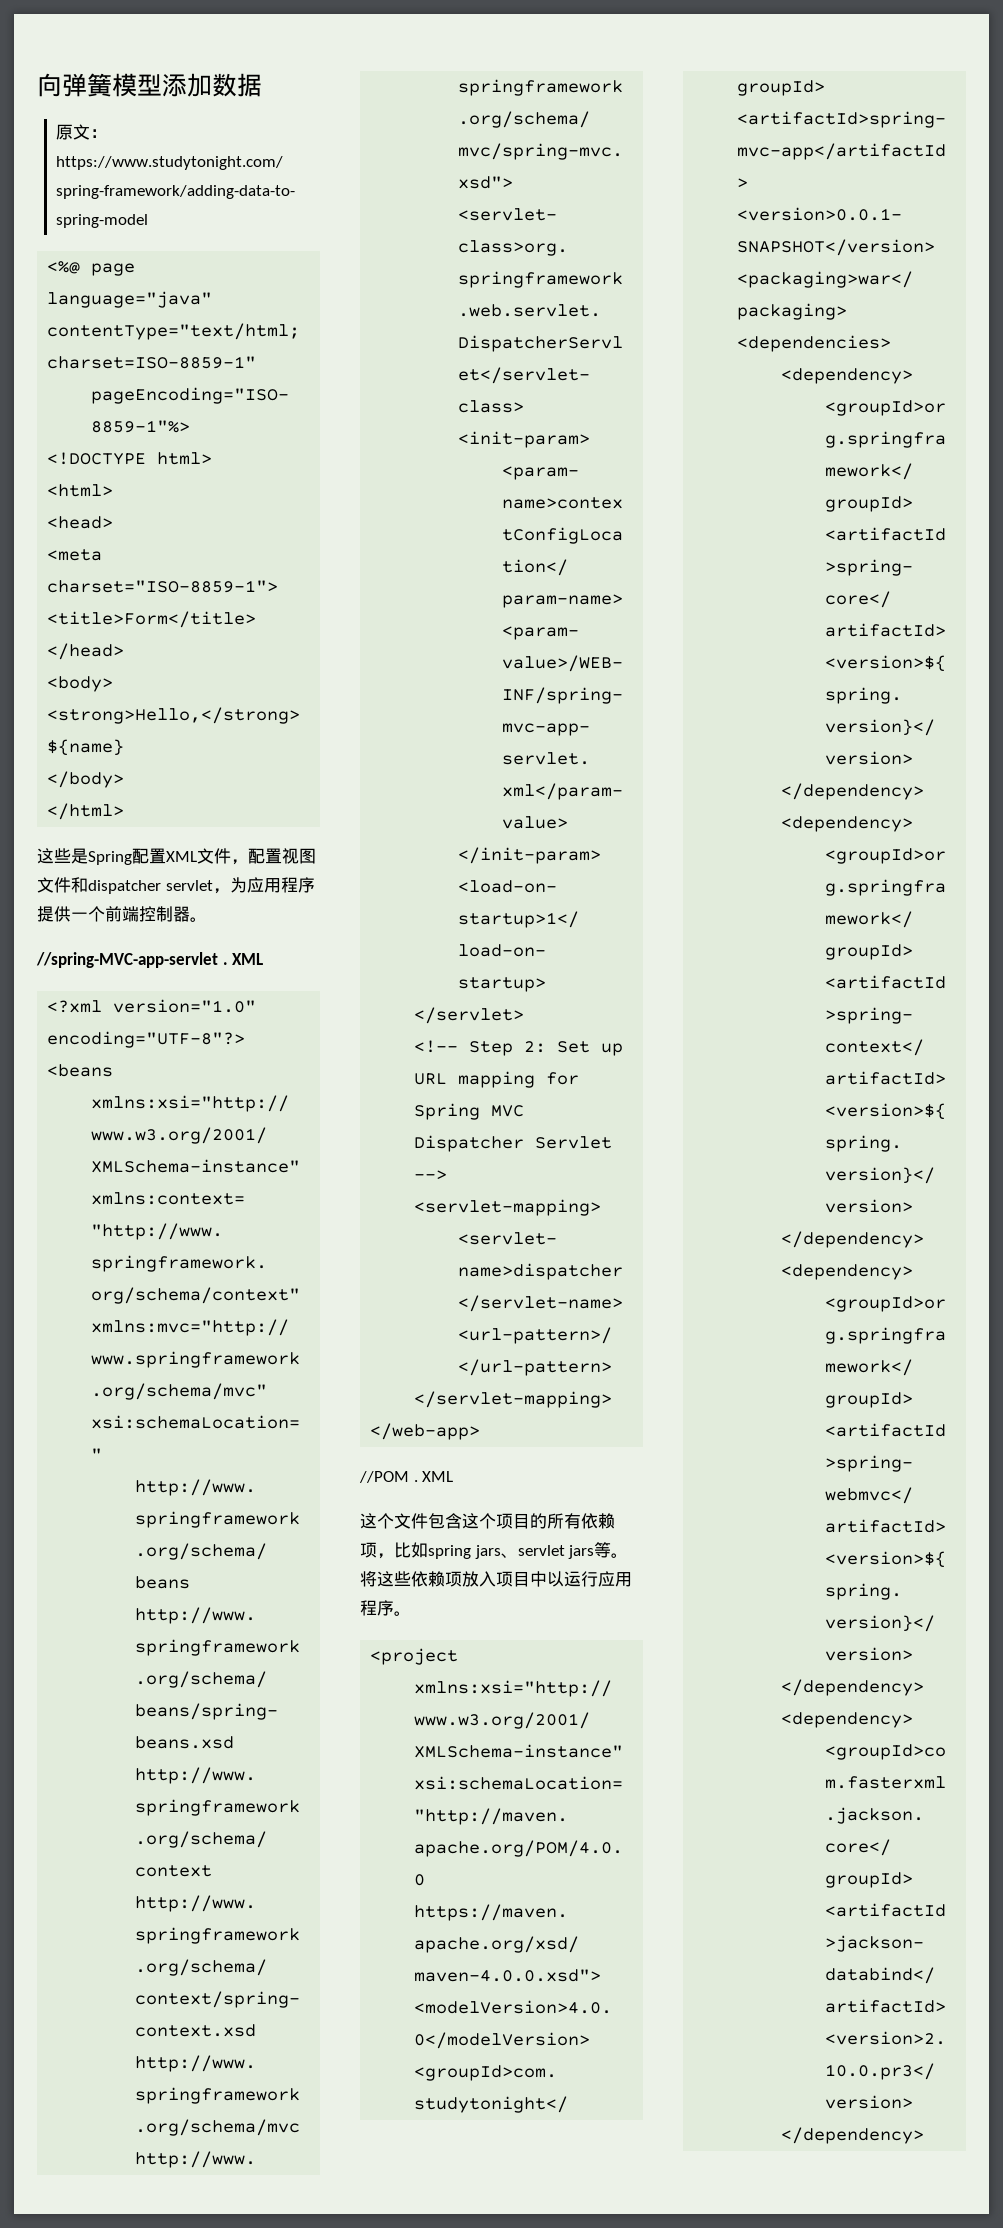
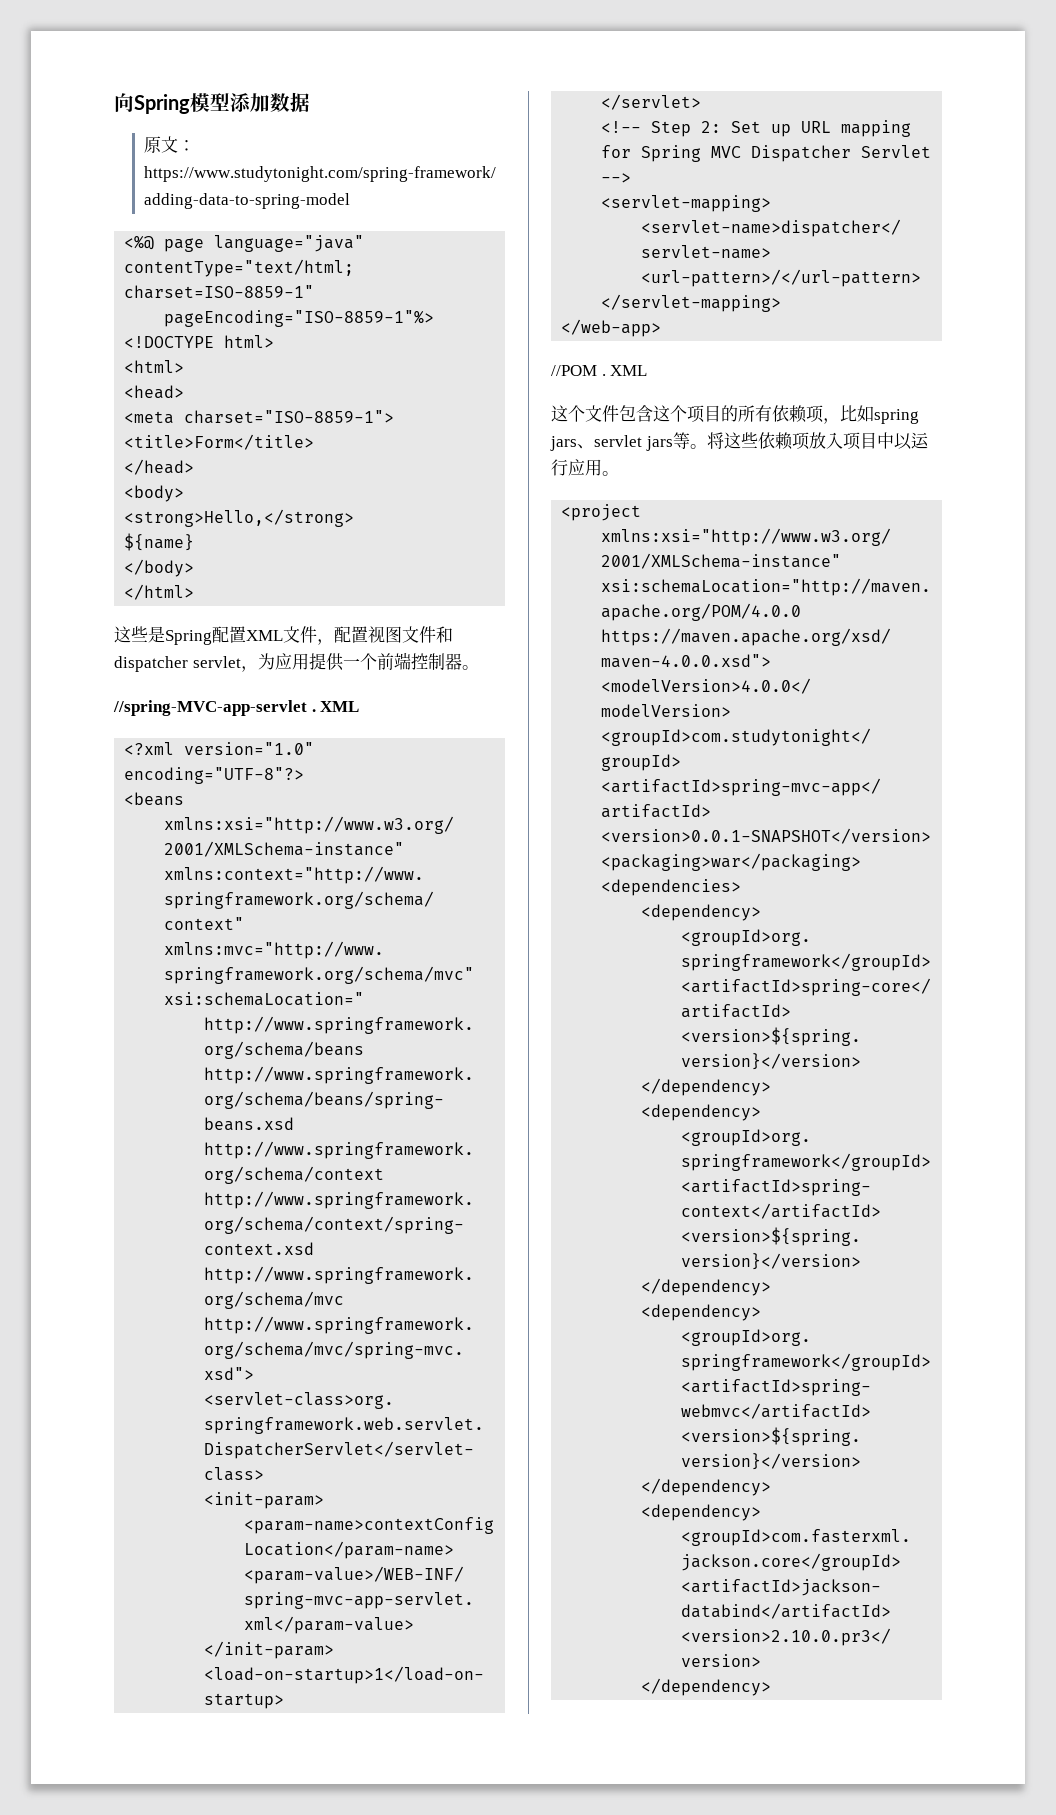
- 向弹簧模型添加数据
+ 向Spring模型添加数据
- 这些是Spring配置XML文件，配置视图文件和dispatcher servlet，为应用程序提供一个前端控制器。
+ 这些是Spring配置XML文件，配置视图文件和dispatcher servlet，为应用提供一个前端控制器。
- 将这些依赖项放入项目中以运行应用程序。
+ 将这些依赖项放入项目中以运行应用。

